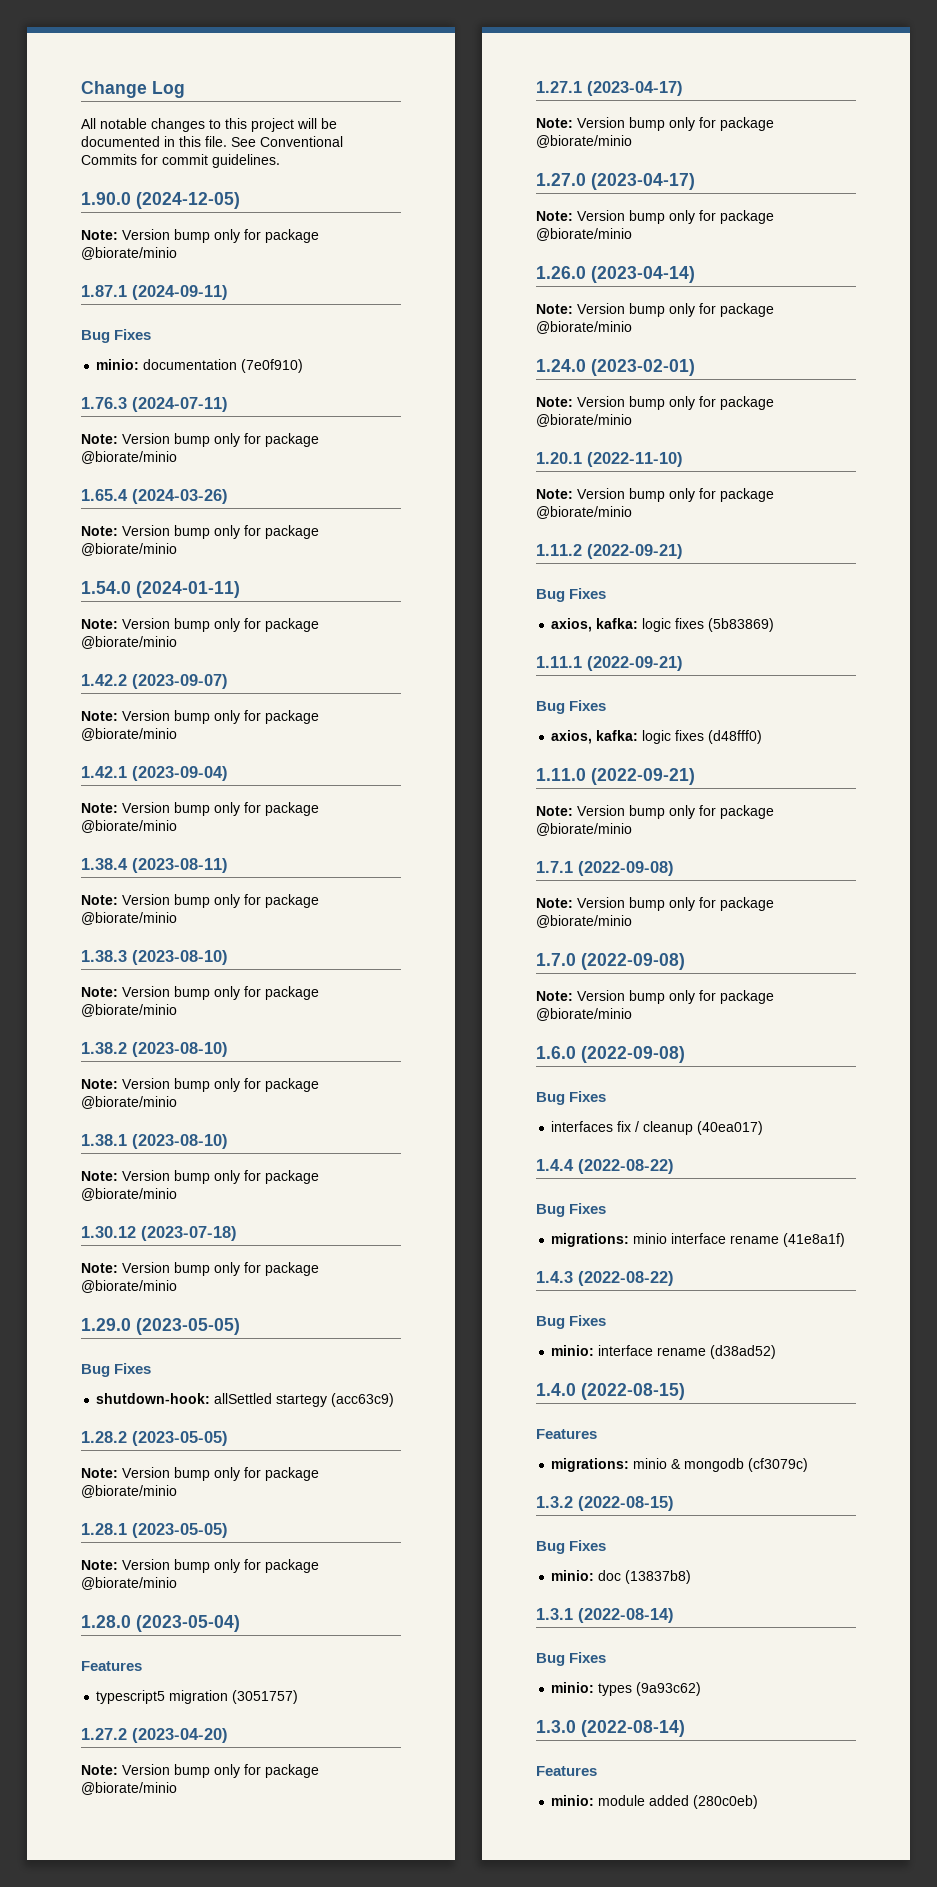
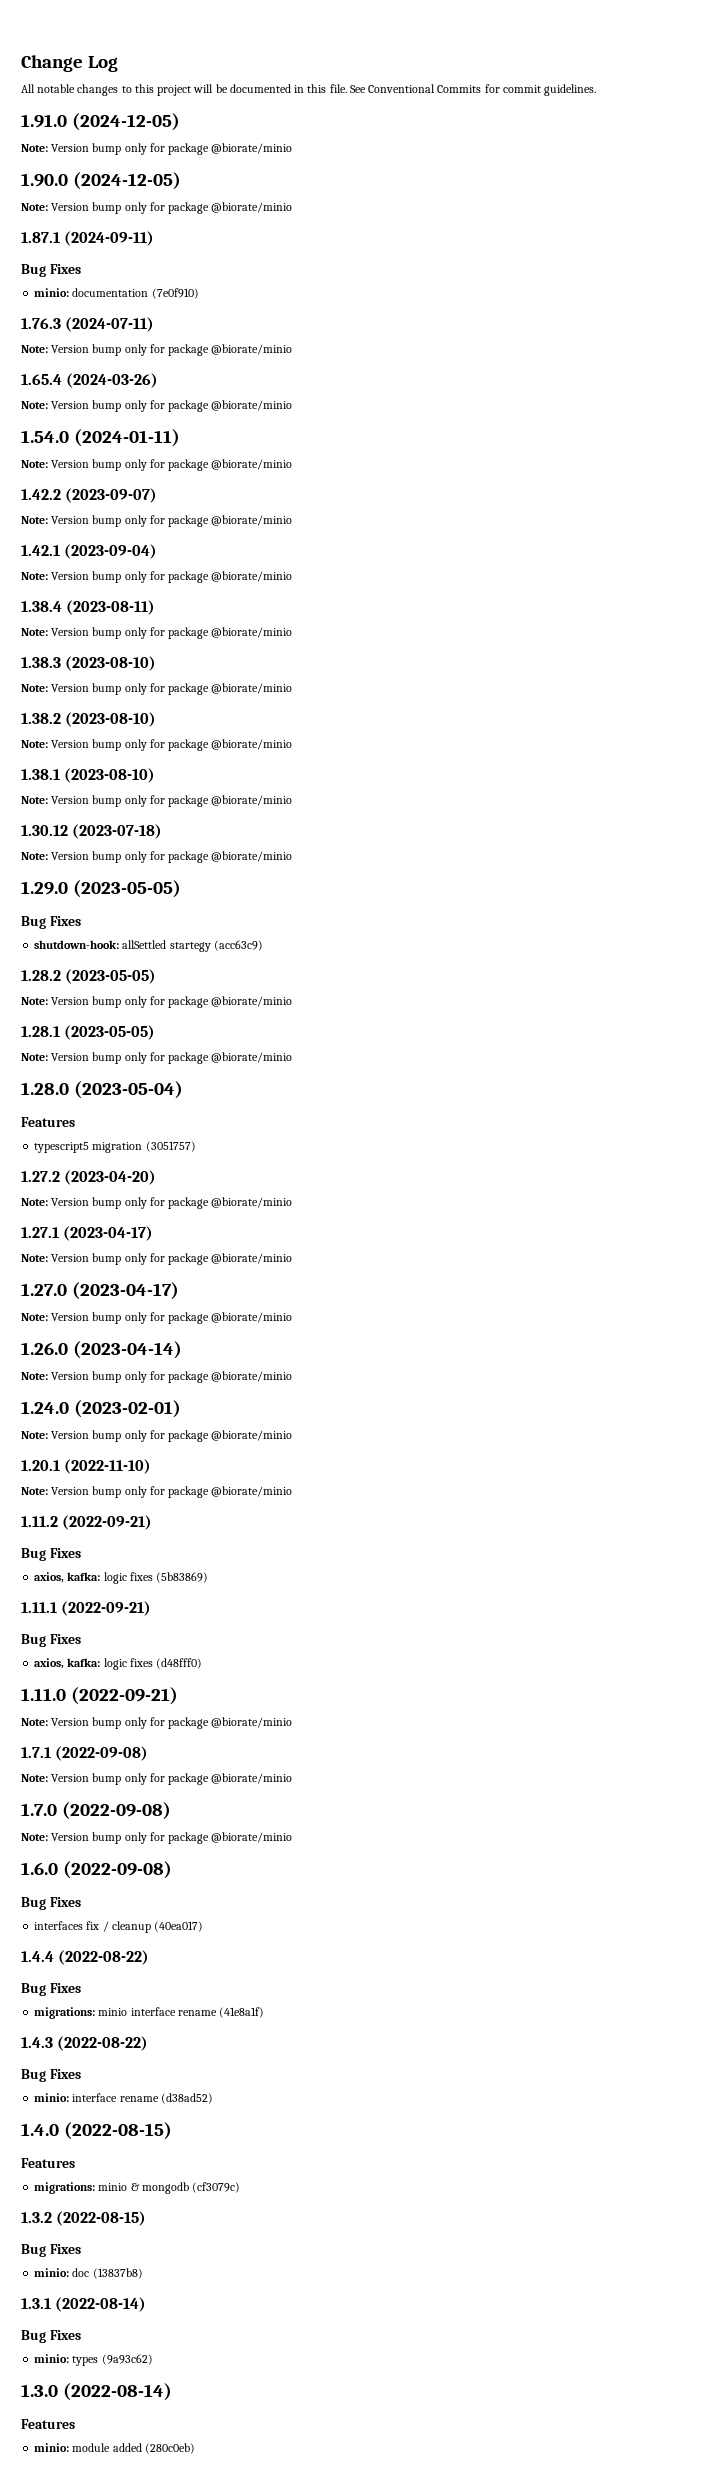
+ 1.91.0 (2024-12-05)
+ Note: Version bump only for package @biorate/minio

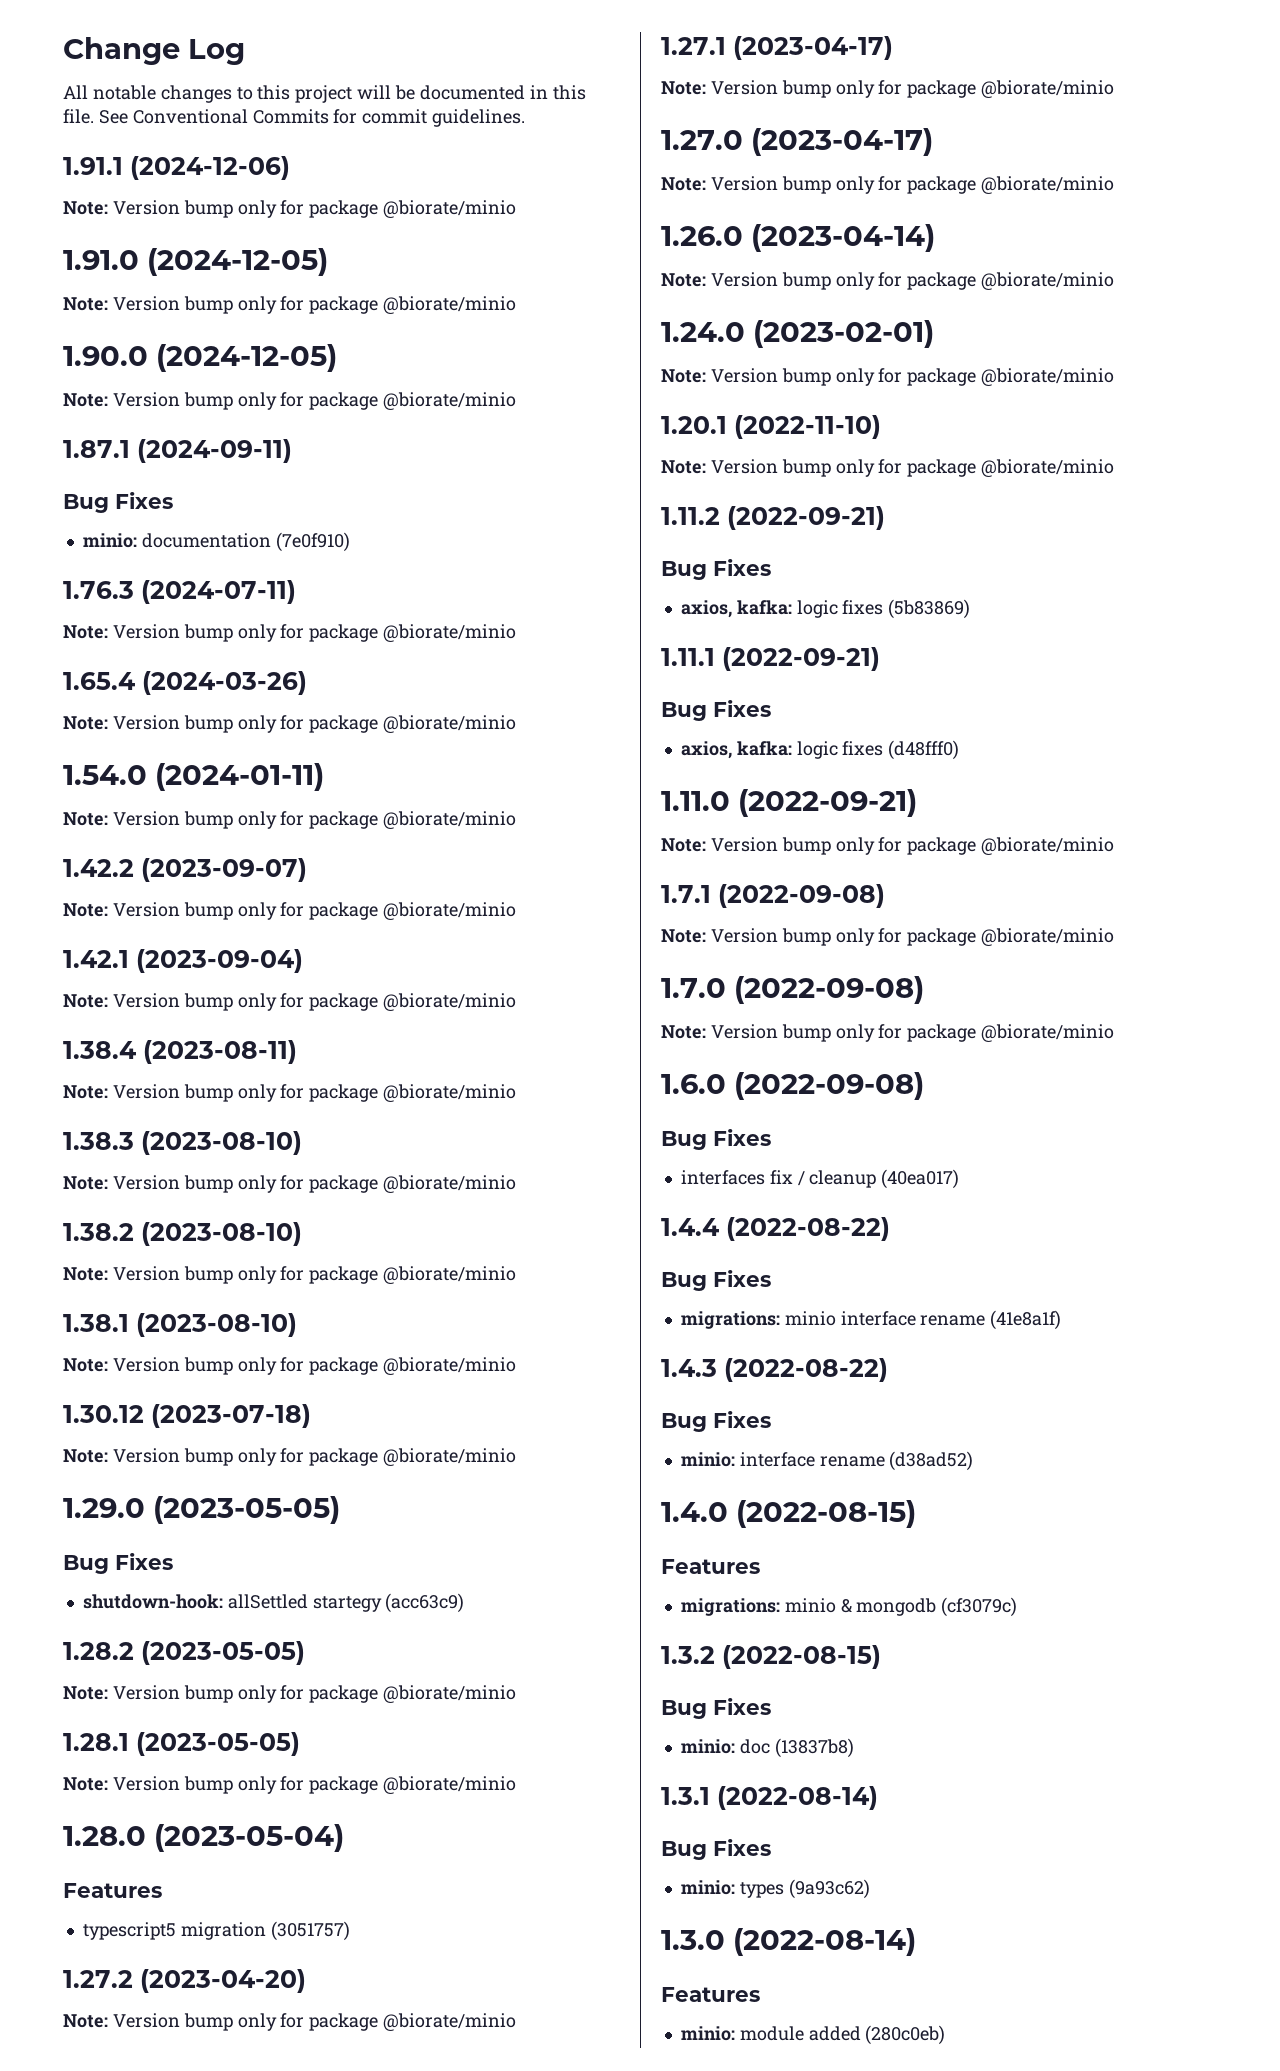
+ 1.91.1 (2024-12-06)
+ Note: Version bump only for package @biorate/minio

